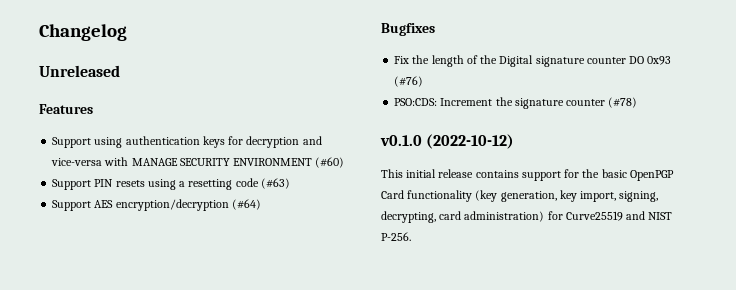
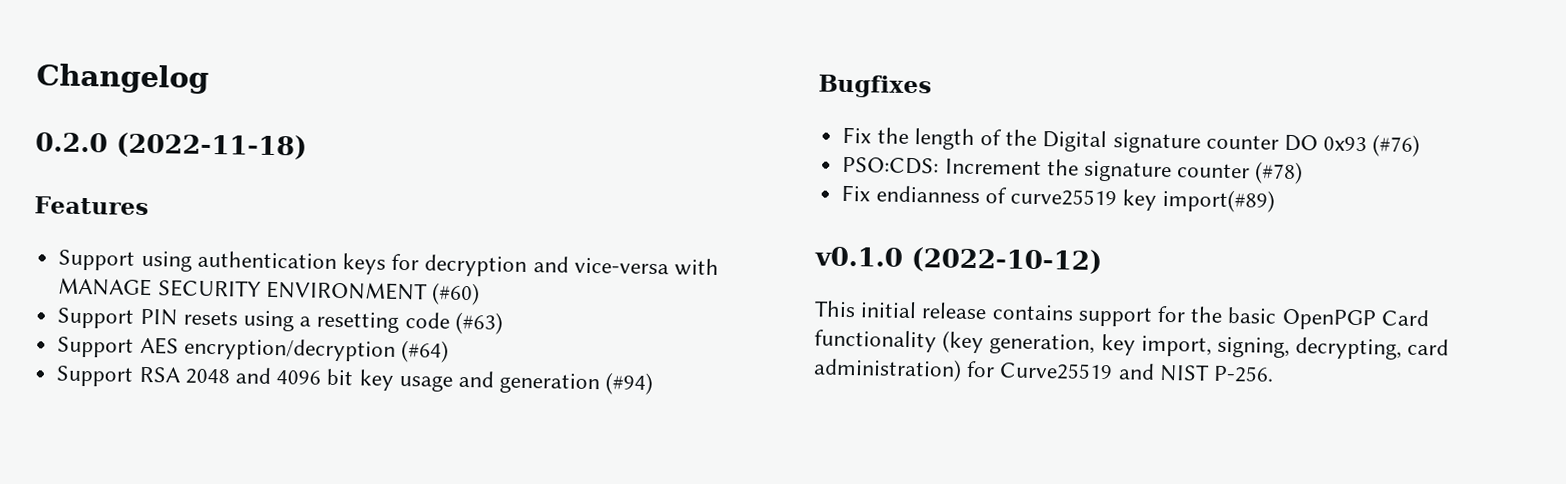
- Unreleased
+ 0.2.0 (2022-11-18)
+ Support RSA 2048 and 4096 bit key usage and generation (#94)
+ Fix endianness of curve25519 key import(#89)

